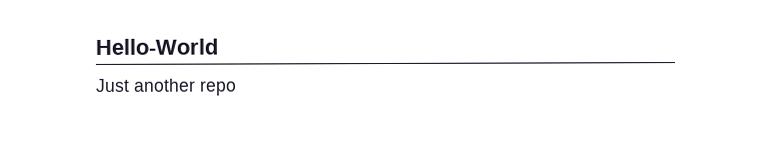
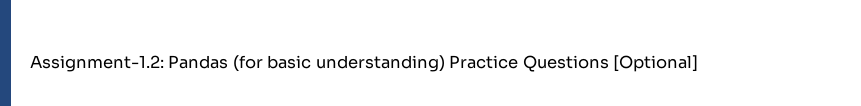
- Hello-World
- Just another repo
+ Assignment-1.2: Pandas (for basic understanding) Practice Questions [Optional]

